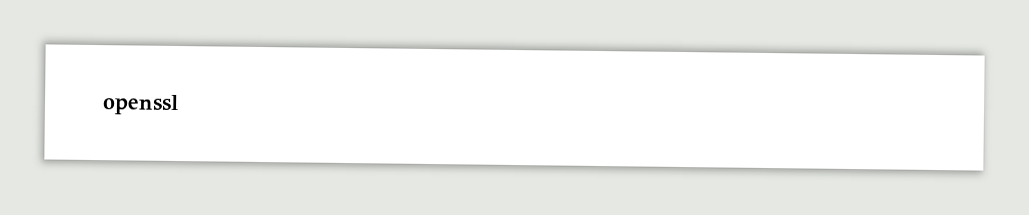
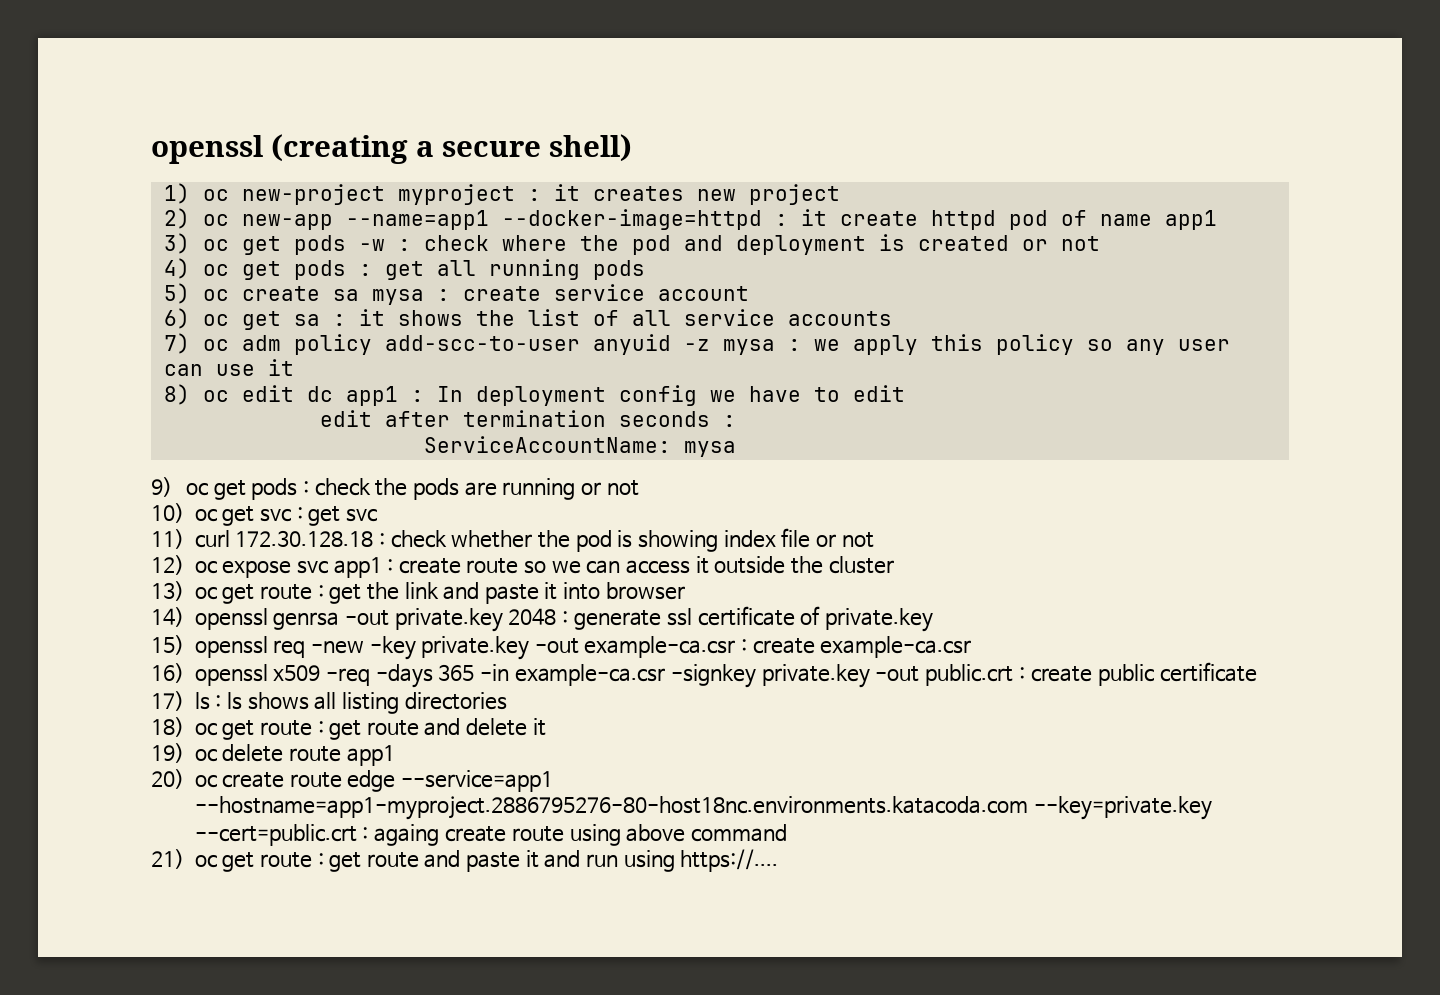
- openssl
+ openssl (creating a secure shell)
+ 1) oc new-project myproject : it creates new project
+ 2) oc new-app --name=app1 --docker-image=httpd : it create httpd pod of name app1
+ 3) oc get pods -w : check where the pod and deployment is created or not
+ 4) oc get pods : get all running pods
+ 5) oc create sa mysa : create service account
+ 6) oc get sa : it shows the list of all service accounts
+ 7) oc adm policy add-scc-to-user anyuid -z mysa : we apply this policy so any user can use it
+ 8) oc edit dc app1 : In deployment config we have to edit
+ edit after termination seconds :
+ ServiceAccountName: mysa
+ 9) oc get pods : check the pods are running or not
+ 10) oc get svc : get svc
+ 11) curl 172.30.128.18 : check whether the pod is showing index file or not
+ 12) oc expose svc app1 : create route so we can access it outside the cluster
+ 13) oc get route : get the link and paste it into browser
+ 14) openssl genrsa -out private.key 2048 : generate ssl certificate of private.key
+ 15) openssl req -new -key private.key -out example-ca.csr : create example-ca.csr
+ 16) openssl x509 -req -days 365 -in example-ca.csr -signkey private.key -out public.crt : create public certificate
+ 17) ls : ls shows all listing directories
+ 18) oc get route : get route and delete it
+ 19) oc delete route app1
+ 20) oc create route edge --service=app1 --hostname=app1-myproject.2886795276-80-host18nc.environments.katacoda.com --key=private.key --cert=public.crt : againg create route using above command
+ 21) oc get route : get route and paste it and run using https://....

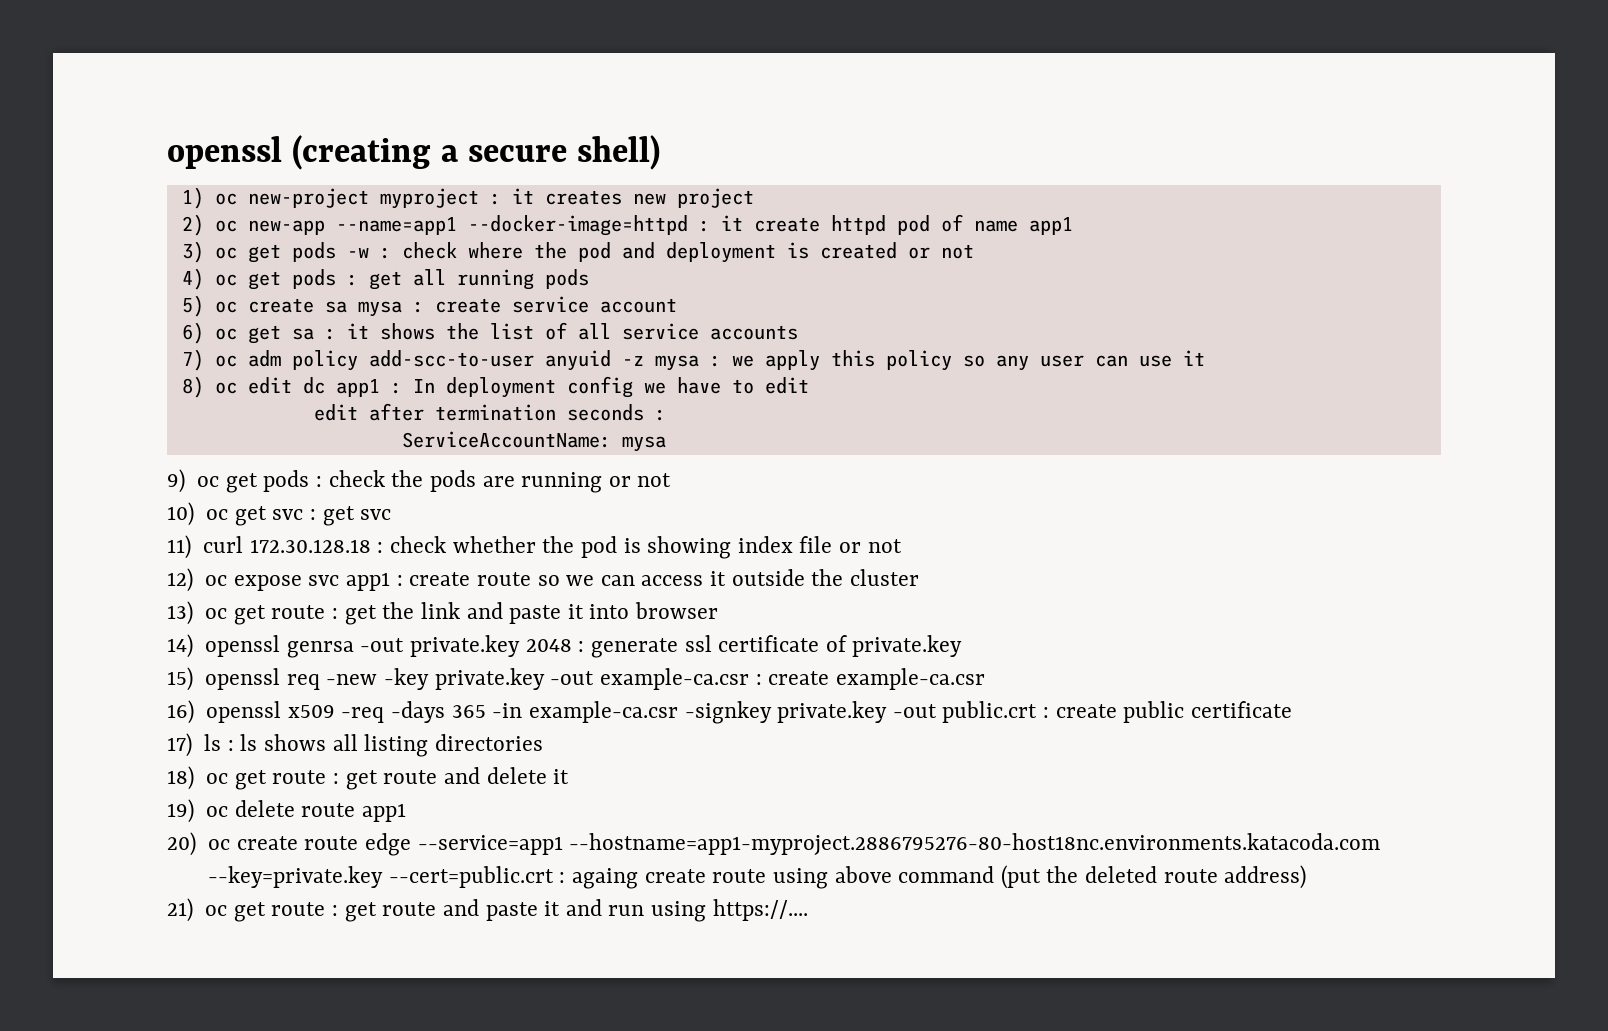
- 20) oc create route edge --service=app1 --hostname=app1-myproject.2886795276-80-host18nc.environments.katacoda.com --key=private.key --cert=public.crt : againg create route using above command
+ 20) oc create route edge --service=app1 --hostname=app1-myproject.2886795276-80-host18nc.environments.katacoda.com --key=private.key --cert=public.crt : againg create route using above command (put the deleted route address)

